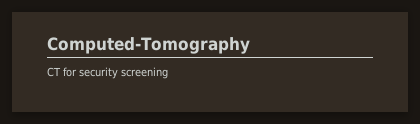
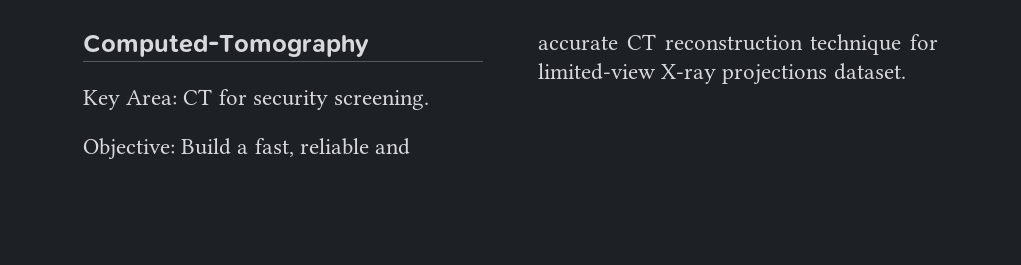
- CT for security screening
+ Key Area: CT for security screening.
+ Objective: Build a fast, reliable and accurate CT reconstruction technique for limited-view X-ray projections dataset.

